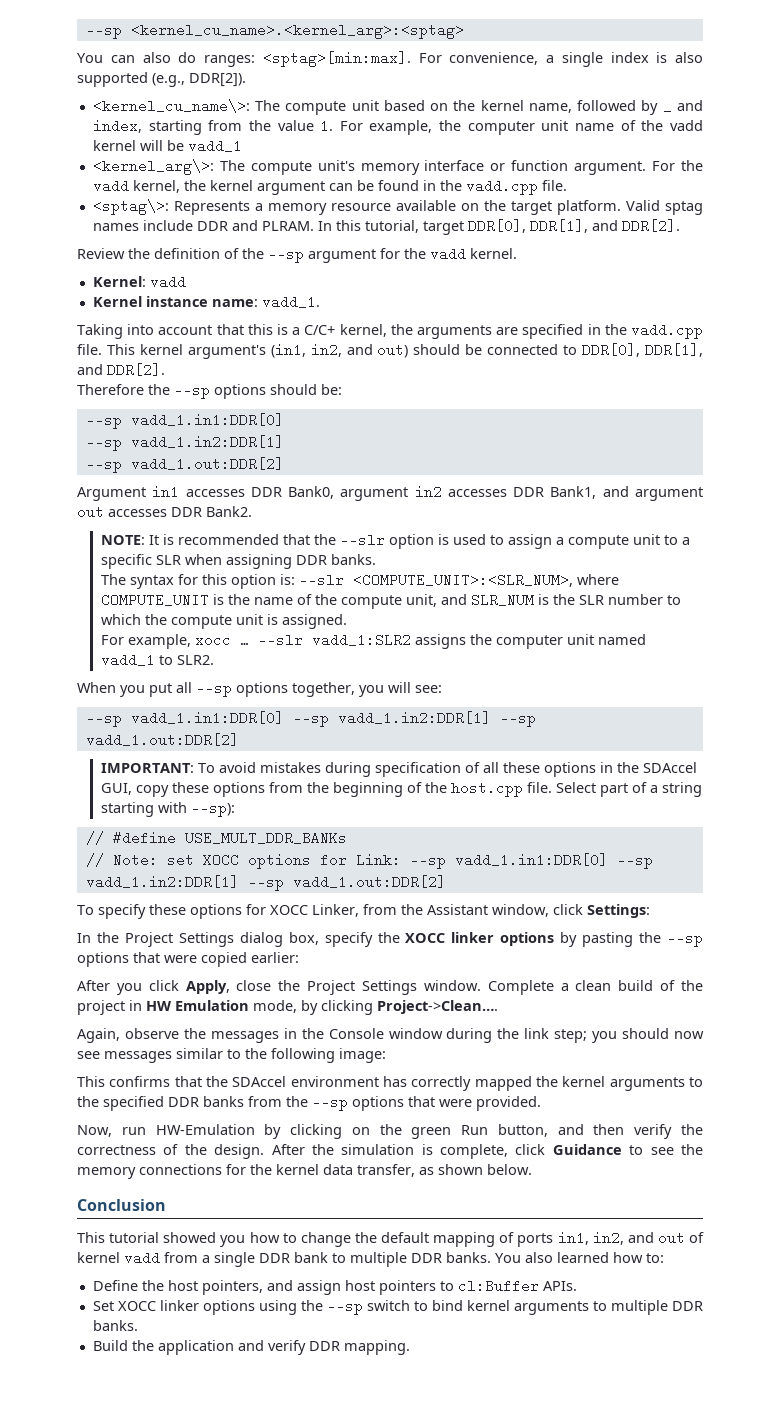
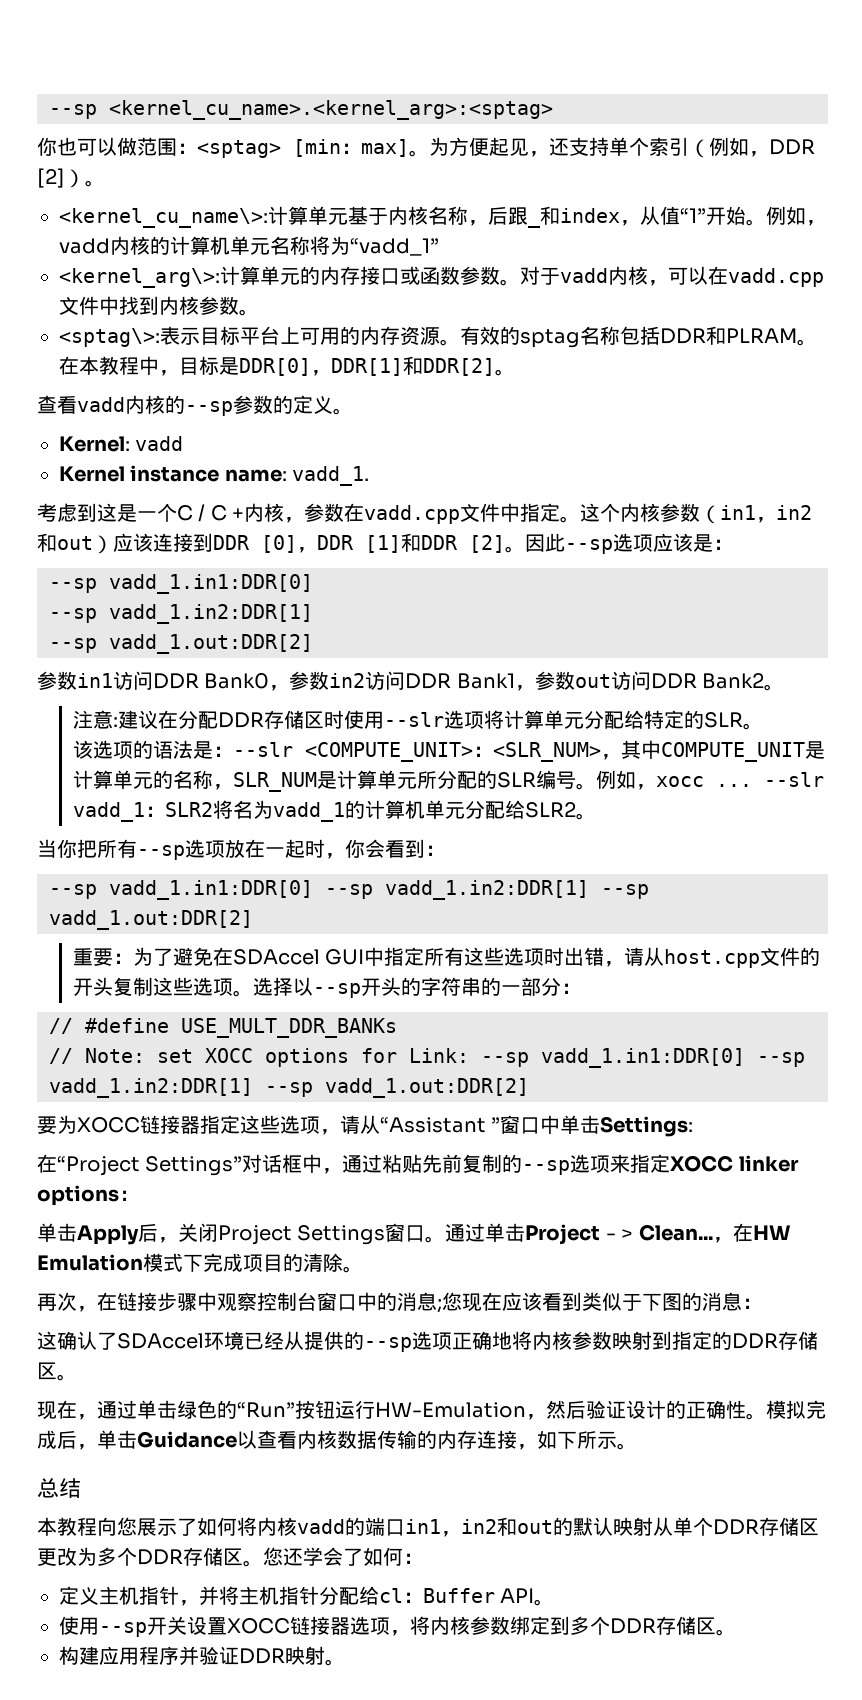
- You can also do ranges: <sptag>[min:max]. For convenience, a single index is also supported (e.g., DDR[2]).
- <kernel_cu_name\>: The compute unit based on the kernel name, followed by _ and index, starting from the value 1. For example, the computer unit name of the vadd kernel will be vadd_1
- <kernel_arg\>: The compute unit's memory interface or function argument. For the vadd kernel, the kernel argument can be found in the vadd.cpp file.
- <sptag\>: Represents a memory resource available on the target platform. Valid sptag names include DDR and PLRAM. In this tutorial, target DDR[0], DDR[1], and DDR[2].
- Review the definition of the --sp argument for the vadd kernel.
+ 你也可以做范围：<sptag> [min：max]。为方便起见，还支持单个索引（例如，DDR [2]）。
+ <kernel_cu_name\>:计算单元基于内核名称，后跟_和index，从值“1”开始。例如，vadd内核的计算机单元名称将为“vadd_1”
+ <kernel_arg\>:计算单元的内存接口或函数参数。对于vadd内核，可以在vadd.cpp文件中找到内核参数。
+ <sptag\>:表示目标平台上可用的内存资源。有效的sptag名称包括DDR和PLRAM。在本教程中，目标是DDR[0]，DDR[1]和DDR[2]。
+ 查看vadd内核的--sp参数的定义。
- Taking into account that this is a C/C+ kernel, the arguments are specified in the vadd.cpp file. This kernel argument's (in1, in2, and out) should be connected to DDR[0], DDR[1], and DDR[2].
- Therefore the --sp options should be:
+ 考虑到这是一个C / C +内核，参数在vadd.cpp文件中指定。这个内核参数（in1，in2和out）应该连接到DDR [0]，DDR [1]和DDR [2]。因此--sp选项应该是：
- Argument in1 accesses DDR Bank0, argument in2 accesses DDR Bank1, and argument out accesses DDR Bank2.
- NOTE: It is recommended that the --slr option is used to assign a compute unit to a specific SLR when assigning DDR banks.
- The syntax for this option is: --slr <COMPUTE_UNIT>:<SLR_NUM>, where COMPUTE_UNIT is the name of the compute unit, and SLR_NUM is the SLR number to which the compute unit is assigned.
- For example, xocc … --slr vadd_1:SLR2 assigns the computer unit named vadd_1 to SLR2.
- When you put all --sp options together, you will see:
+ 参数in1访问DDR Bank0，参数in2访问DDR Bank1，参数out访问DDR Bank2。
+ 注意:建议在分配DDR存储区时使用--slr选项将计算单元分配给特定的SLR。
+ 该选项的语法是：--slr <COMPUTE_UNIT>：<SLR_NUM>，其中COMPUTE_UNIT是计算单元的名称，SLR_NUM是计算单元所分配的SLR编号。例如，xocc ... --slr vadd_1：SLR2将名为vadd_1的计算机单元分配给SLR2。
+ 当你把所有--sp选项放在一起时，你会看到：
  --sp vadd_1.in1:DDR[0] --sp vadd_1.in2:DDR[1] --sp vadd_1.out:DDR[2]
- IMPORTANT: To avoid mistakes during specification of all these options in the SDAccel GUI, copy these options from the beginning of the host.cpp file. Select part of a string starting with --sp):
+ 重要：为了避免在SDAccel GUI中指定所有这些选项时出错，请从host.cpp文件的开头复制这些选项。选择以--sp开头的字符串的一部分：
- To specify these options for XOCC Linker, from the Assistant window, click Settings:
- In the Project Settings dialog box, specify the XOCC linker options by pasting the --sp options that were copied earlier:
- After you click Apply, close the Project Settings window. Complete a clean build of the project in HW Emulation mode, by clicking Project->Clean….
- Again, observe the messages in the Console window during the link step; you should now see messages similar to the following image:
- This confirms that the SDAccel environment has correctly mapped the kernel arguments to the specified DDR banks from the --sp options that were provided.
- Now, run HW-Emulation by clicking on the green Run button, and then verify the correctness of the design. After the simulation is complete, click Guidance to see the memory connections for the kernel data transfer, as shown below.
- Conclusion
- This tutorial showed you how to change the default mapping of ports in1, in2, and out of kernel vadd from a single DDR bank to multiple DDR banks. You also learned how to:
- Define the host pointers, and assign host pointers to cl:Buffer APIs.
- Set XOCC linker options using the --sp switch to bind kernel arguments to multiple DDR banks.
- Build the application and verify DDR mapping.
+ 要为XOCC链接器指定这些选项，请从“Assistant ”窗口中单击Settings:
+ 在“Project Settings”对话框中，通过粘贴先前复制的--sp选项来指定XOCC linker options：
+ 单击Apply后，关闭Project Settings窗口。通过单击Project - > Clean...，在HW Emulation模式下完成项目的清除。
+ 再次，在链接步骤中观察控制台窗口中的消息;您现在应该看到类似于下图的消息：
+ 这确认了SDAccel环境已经从提供的--sp选项正确地将内核参数映射到指定的DDR存储区。
+ 现在，通过单击绿色的“Run”按钮运行HW-Emulation，然后验证设计的正确性。模拟完成后，单击Guidance以查看内核数据传输的内存连接，如下所示。
+ 总结
+ 本教程向您展示了如何将内核vadd的端口in1，in2和out的默认映射从单个DDR存储区更改为多个DDR存储区。您还学会了如何：
+ 定义主机指针，并将主机指针分配给cl：Buffer API。
+ 使用--sp开关设置XOCC链接器选项，将内核参数绑定到多个DDR存储区。
+ 构建应用程序并验证DDR映射。

